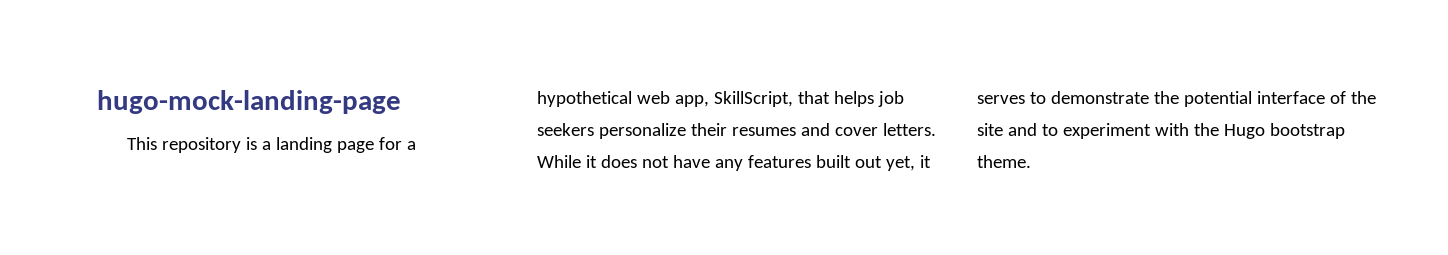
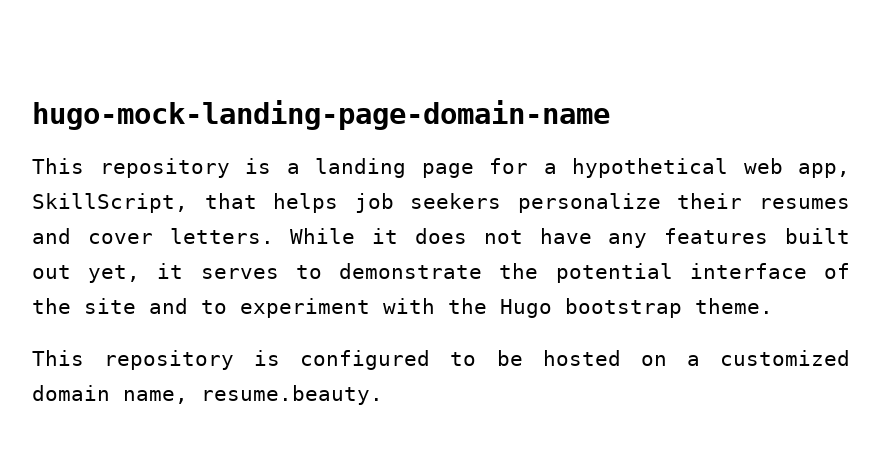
- hugo-mock-landing-page
+ hugo-mock-landing-page-domain-name
+ This repository is configured to be hosted on a customized domain name, resume.beauty.

